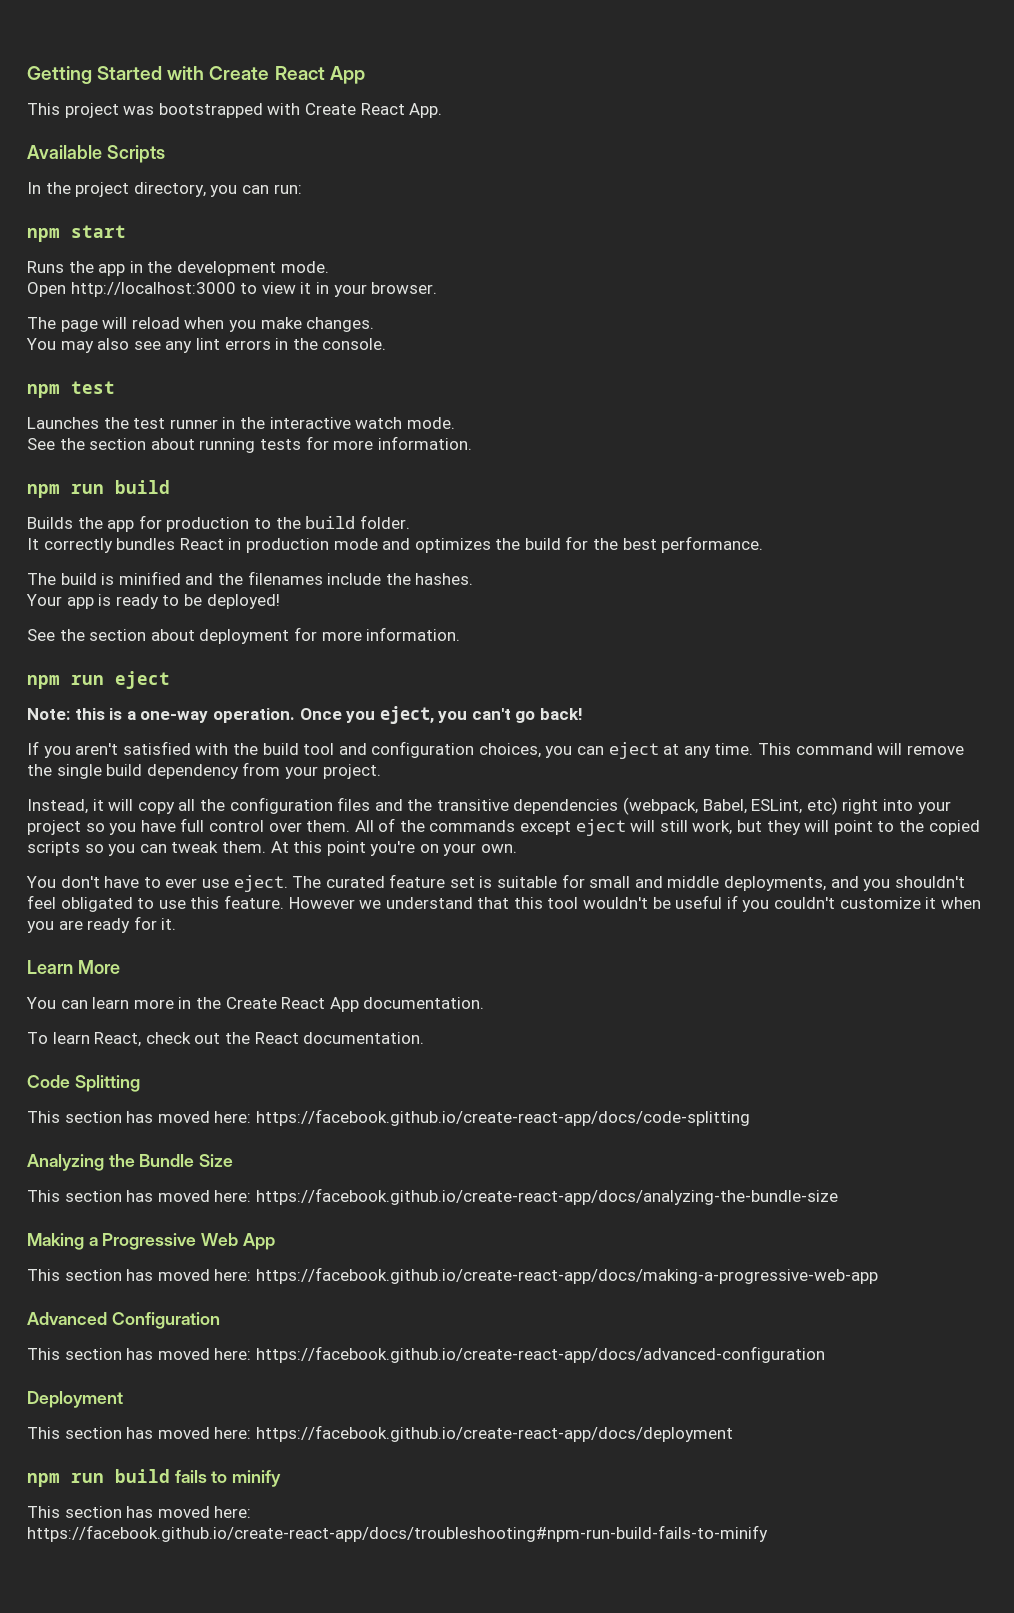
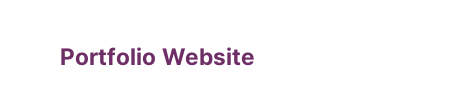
- Getting Started with Create React App
- This project was bootstrapped with Create React App.
- Available Scripts
- In the project directory, you can run:
- npm start
- Runs the app in the development mode.
- Open http://localhost:3000 to view it in your browser.
- The page will reload when you make changes.
- You may also see any lint errors in the console.
- npm test
- Launches the test runner in the interactive watch mode.
- See the section about running tests for more information.
- npm run build
- Builds the app for production to the build folder.
- It correctly bundles React in production mode and optimizes the build for the best performance.
- The build is minified and the filenames include the hashes.
- Your app is ready to be deployed!
- See the section about deployment for more information.
- npm run eject
- Note: this is a one-way operation. Once you eject, you can't go back!
- If you aren't satisfied with the build tool and configuration choices, you can eject at any time. This command will remove the single build dependency from your project.
- Instead, it will copy all the configuration files and the transitive dependencies (webpack, Babel, ESLint, etc) right into your project so you have full control over them. All of the commands except eject will still work, but they will point to the copied scripts so you can tweak them. At this point you're on your own.
- You don't have to ever use eject. The curated feature set is suitable for small and middle deployments, and you shouldn't feel obligated to use this feature. However we understand that this tool wouldn't be useful if you couldn't customize it when you are ready for it.
- Learn More
- You can learn more in the Create React App documentation.
- To learn React, check out the React documentation.
- Code Splitting
- This section has moved here: https://facebook.github.io/create-react-app/docs/code-splitting
- Analyzing the Bundle Size
- This section has moved here: https://facebook.github.io/create-react-app/docs/analyzing-the-bundle-size
- Making a Progressive Web App
- This section has moved here: https://facebook.github.io/create-react-app/docs/making-a-progressive-web-app
- Advanced Configuration
- This section has moved here: https://facebook.github.io/create-react-app/docs/advanced-configuration
- Deployment
- This section has moved here: https://facebook.github.io/create-react-app/docs/deployment
- npm run build fails to minify
- This section has moved here: https://facebook.github.io/create-react-app/docs/troubleshooting#npm-run-build-fails-to-minify
+ Portfolio Website

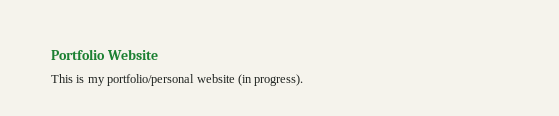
+ This is my portfolio/personal website (in progress).

